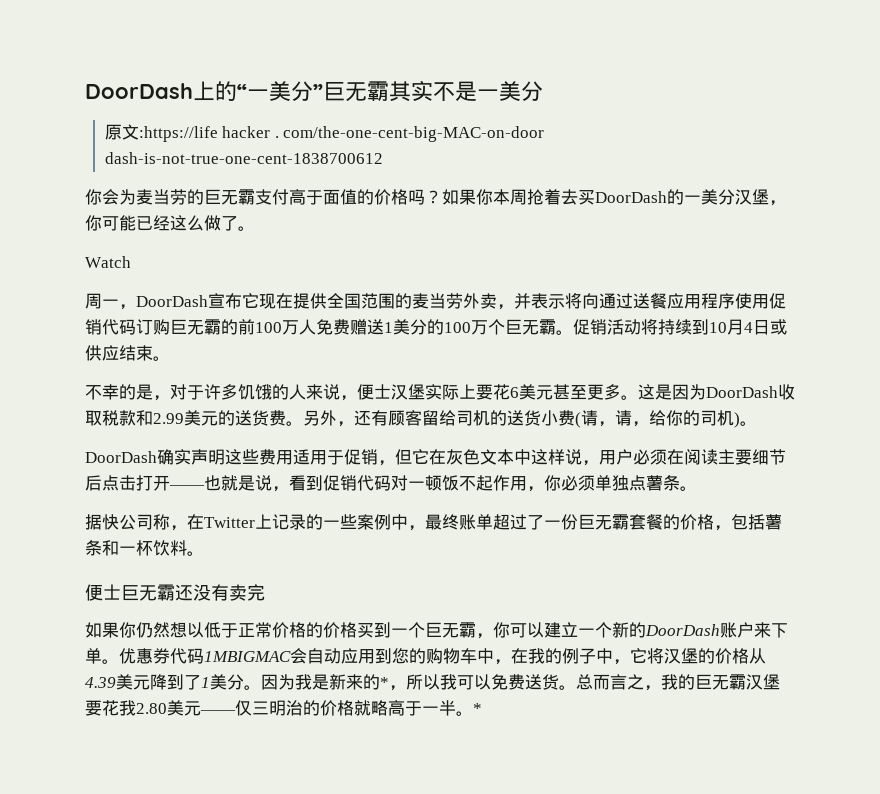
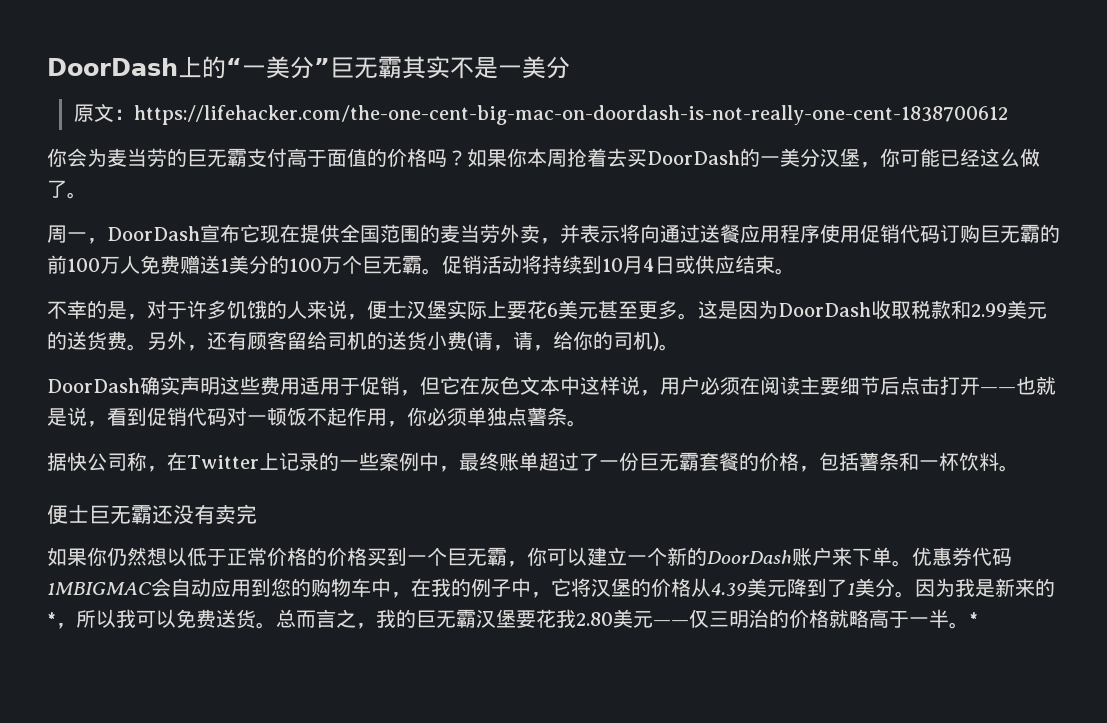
- 原文:https://life hacker . com/the-one-cent-big-MAC-on-door dash-is-not-true-one-cent-1838700612
+ 原文：https://lifehacker.com/the-one-cent-big-mac-on-doordash-is-not-really-one-cent-1838700612
- Watch

